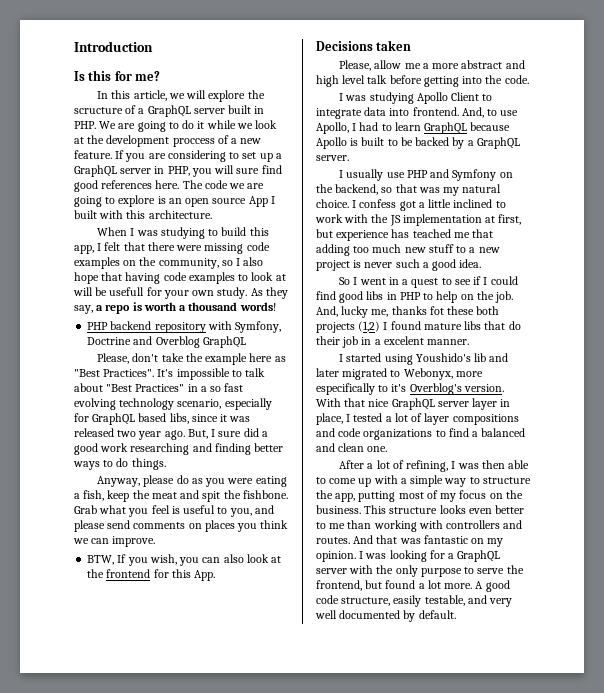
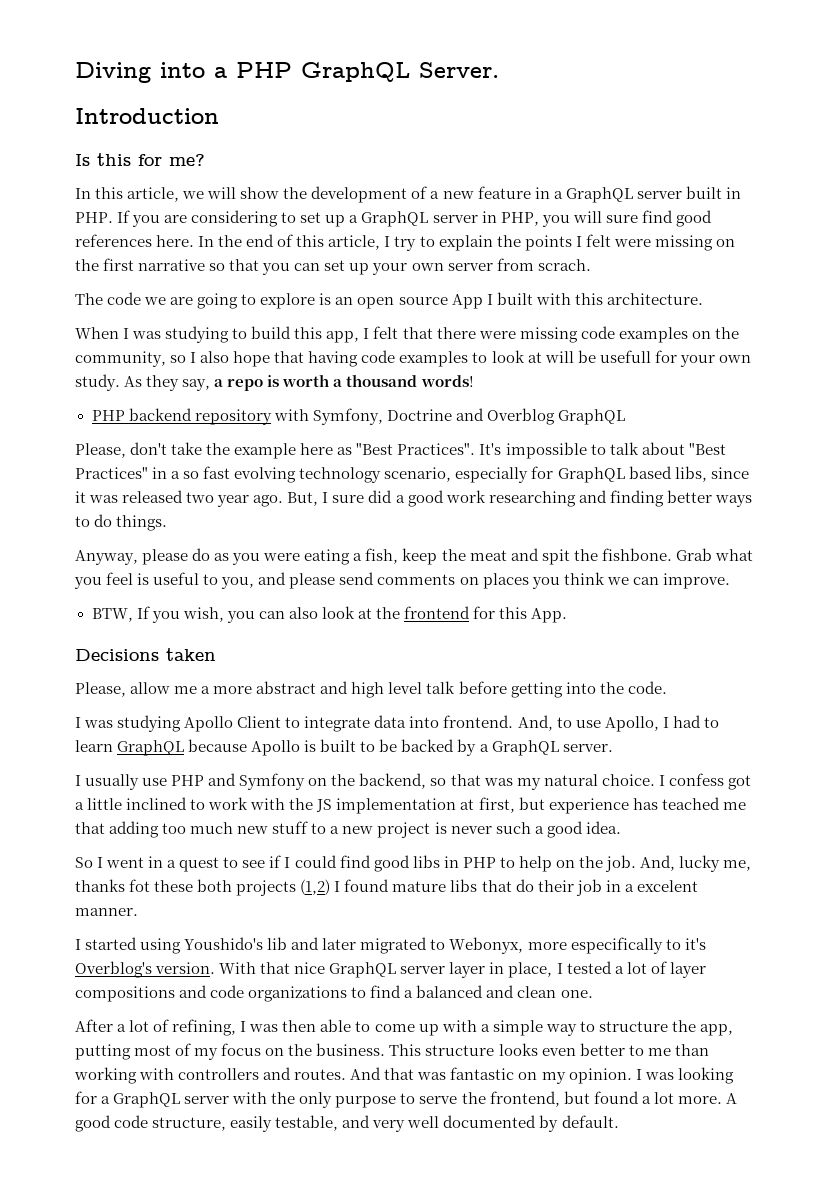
+ Diving into a PHP GraphQL Server.
- In this article, we will explore the scructure of a GraphQL server built in PHP. We are going to do it while we look at the development proccess of a new feature. If you are considering to set up a GraphQL server in PHP, you will sure find good references here. The code we are going to explore is an open source App I built with this architecture.
+ In this article, we will show the development of a new feature in a GraphQL server built in PHP. If you are considering to set up a GraphQL server in PHP, you will sure find good references here. In the end of this article, I try to explain the points I felt were missing on the first narrative so that you can set up your own server from scrach.
+ The code we are going to explore is an open source App I built with this architecture.

